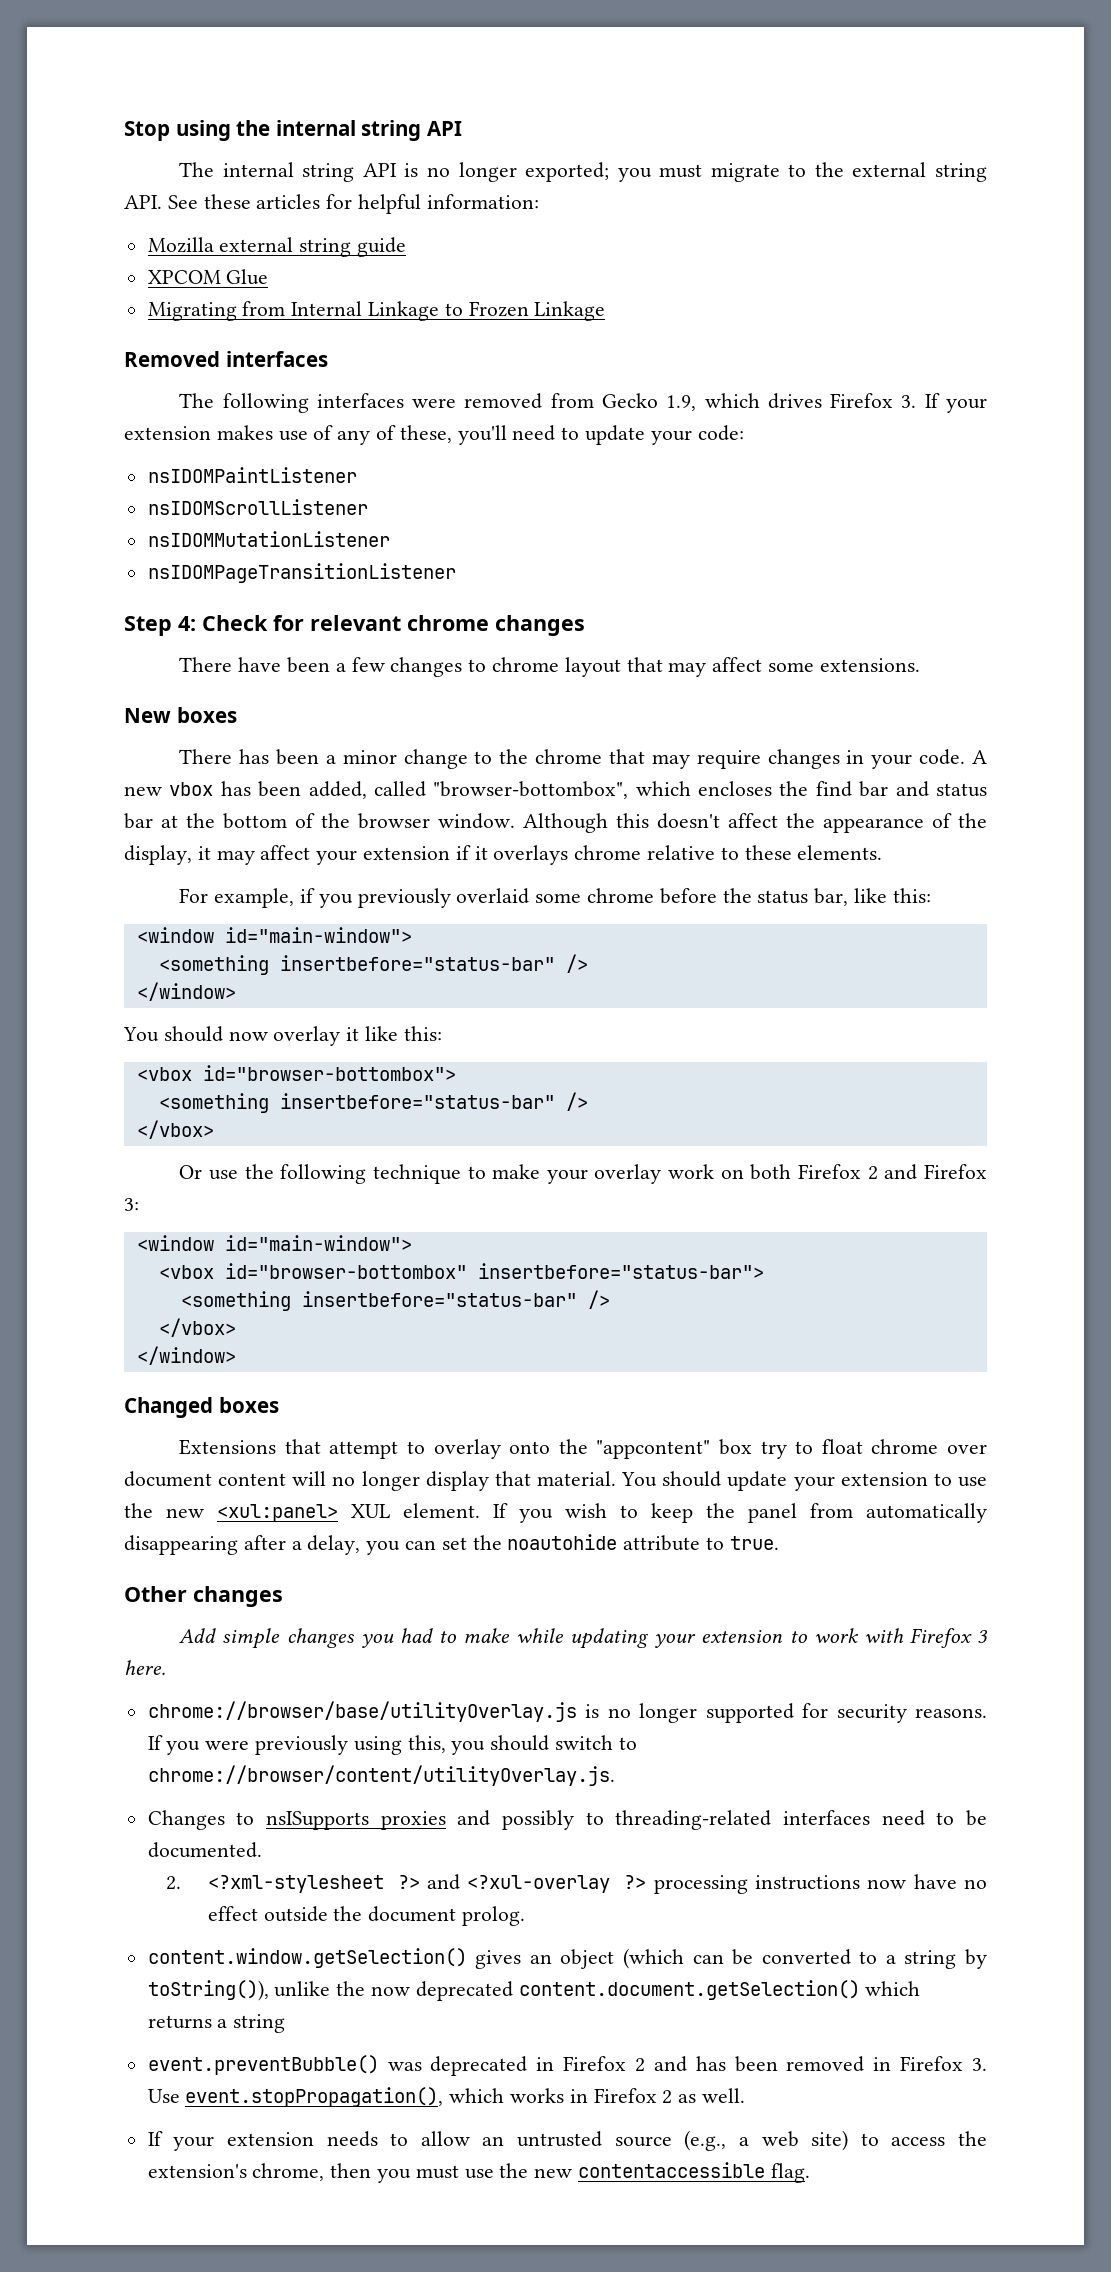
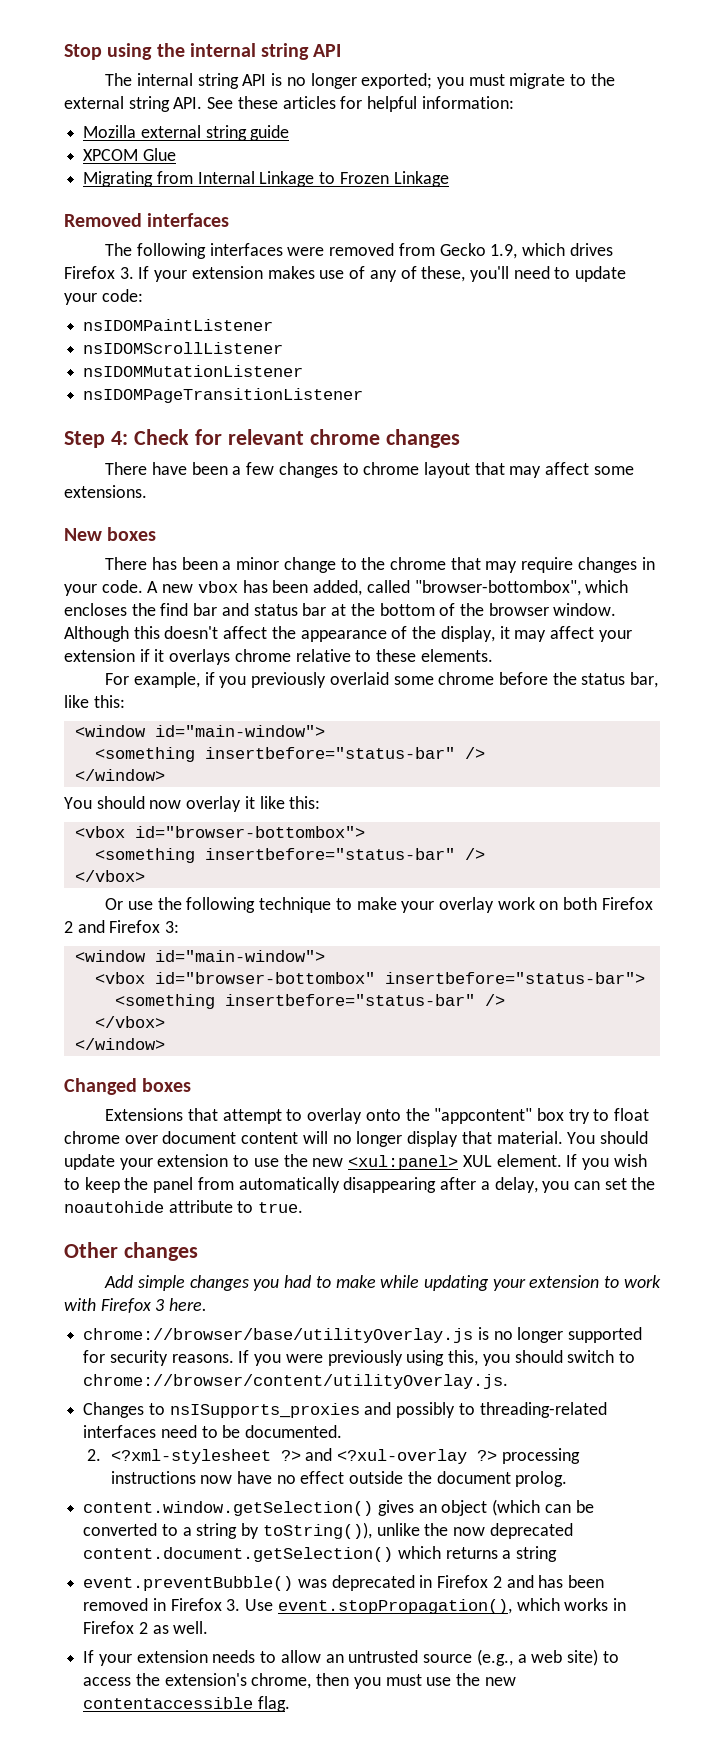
- Changes to nsISupports proxies and possibly to threading-related interfaces need to be documented.
+ Changes to nsISupports_proxies and possibly to threading-related interfaces need to be documented.

